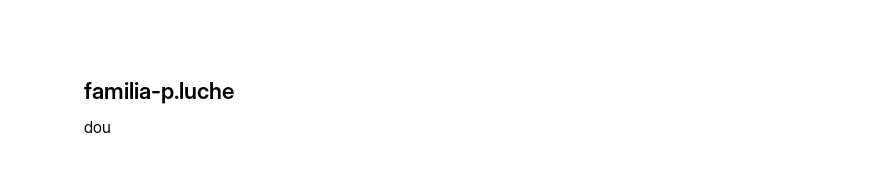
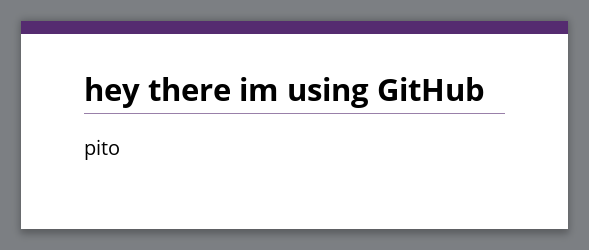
- familia-p.luche
- dou
+ hey there im using GitHub
+ pito

